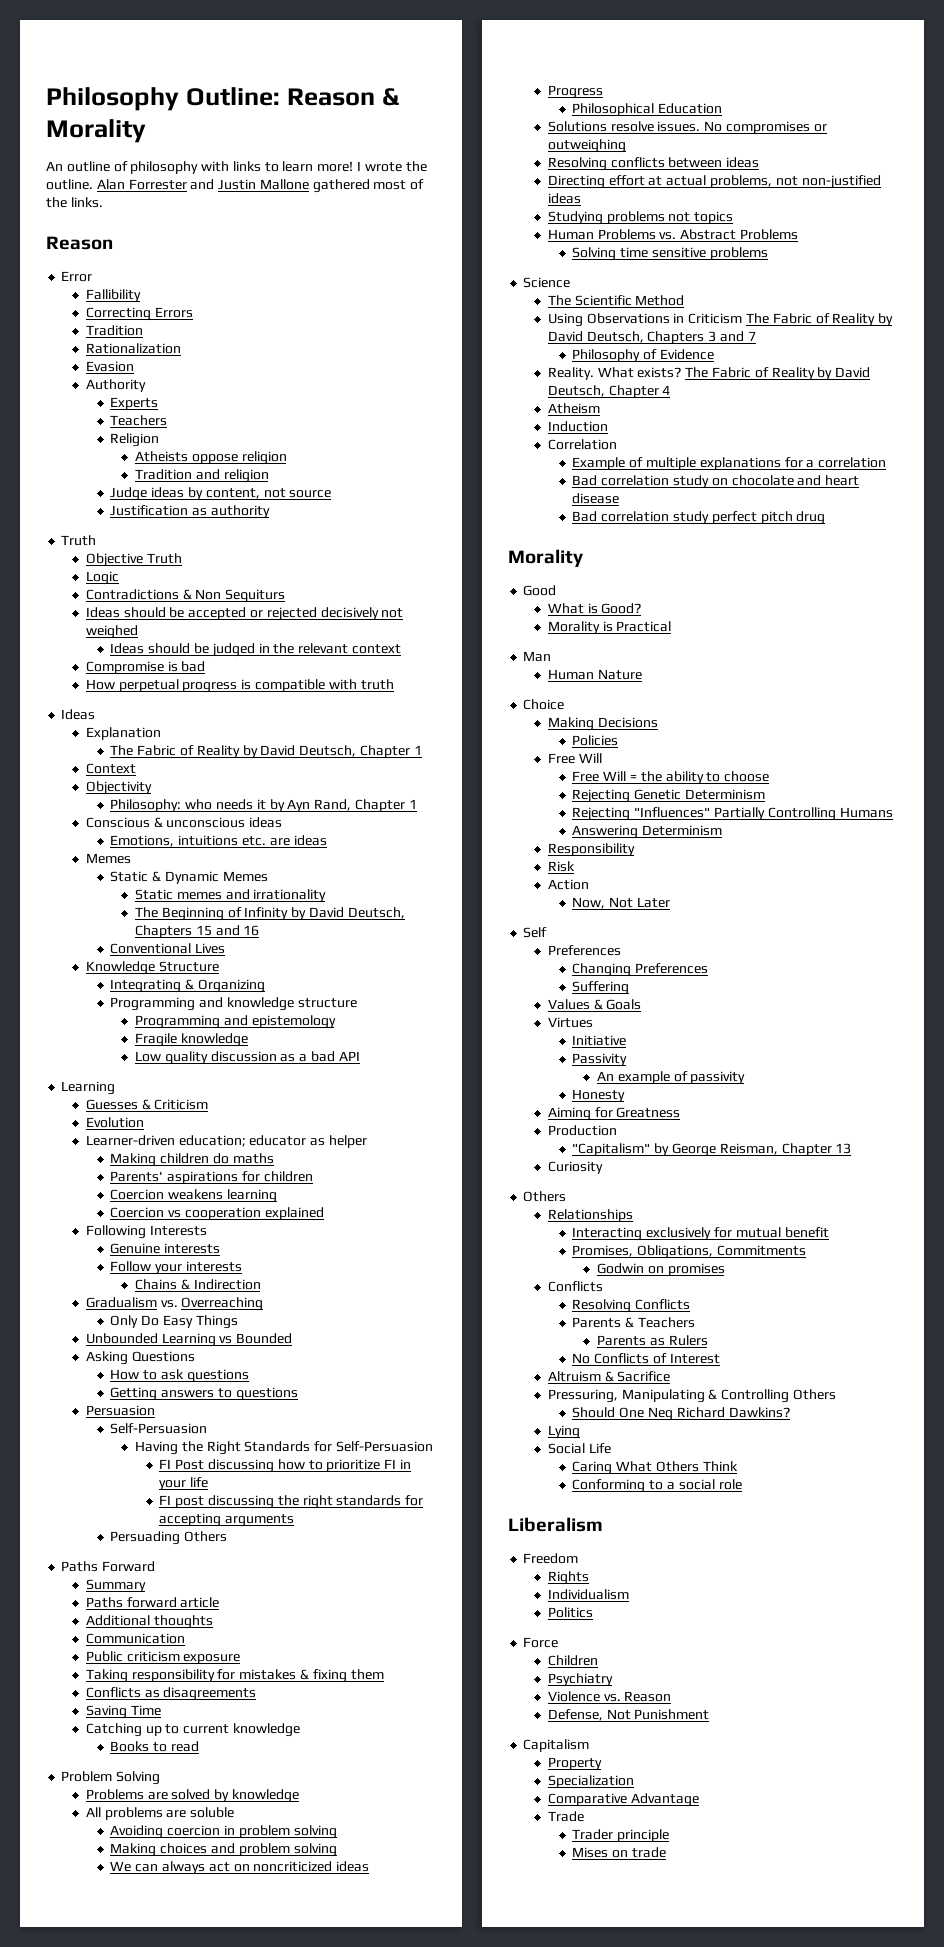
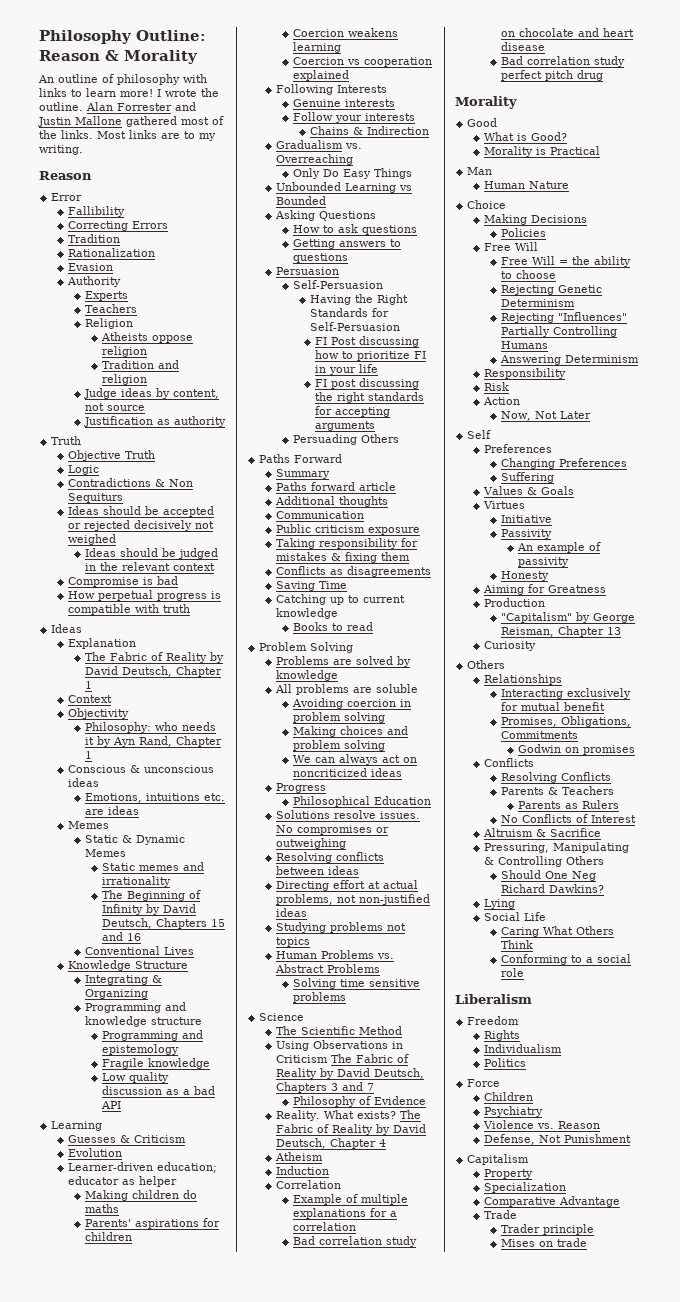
+ Most links are to my writing.

